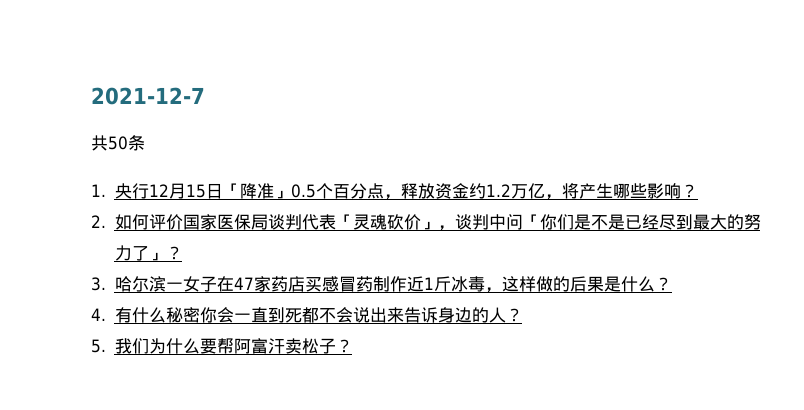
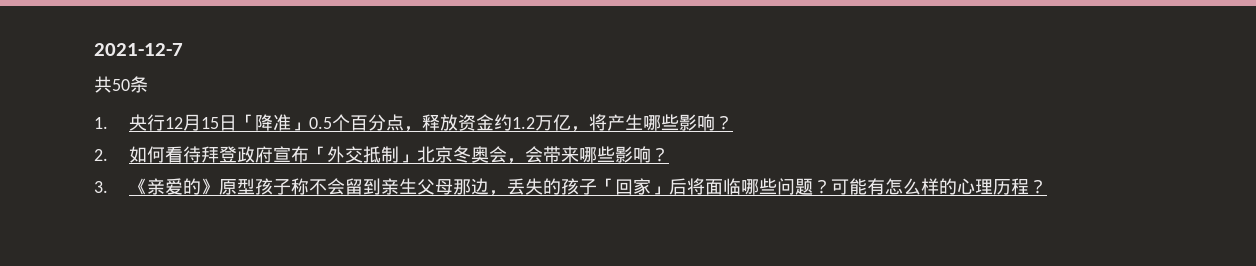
- 2.如何评价国家医保局谈判代表「灵魂砍价」，谈判中问「你们是不是已经尽到最大的努力了」？
- 3.哈尔滨一女子在47家药店买感冒药制作近1斤冰毒，这样做的后果是什么？
- 4.有什么秘密你会一直到死都不会说出来告诉身边的人？
- 5.我们为什么要帮阿富汗卖松子？
+ 2.如何看待拜登政府宣布「外交抵制」北京冬奥会，会带来哪些影响？
+ 3.《亲爱的》原型孩子称不会留到亲生父母那边，丢失的孩子「回家」后将面临哪些问题？可能有怎么样的心理历程？

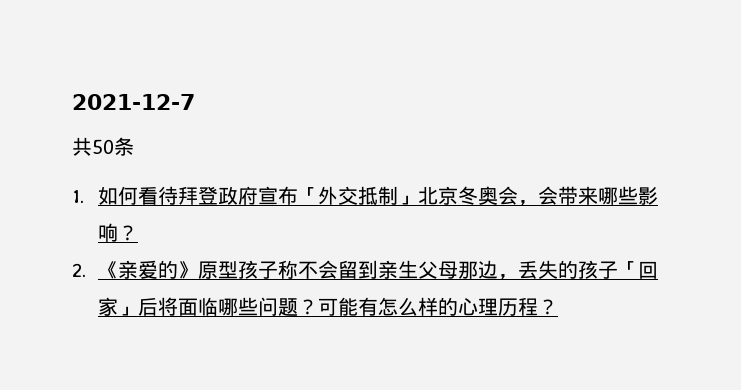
- 1.央行12月15日「降准」0.5个百分点，释放资金约1.2万亿，将产生哪些影响？
- 2.如何看待拜登政府宣布「外交抵制」北京冬奥会，会带来哪些影响？
+ 1.如何看待拜登政府宣布「外交抵制」北京冬奥会，会带来哪些影响？
- 3.《亲爱的》原型孩子称不会留到亲生父母那边，丢失的孩子「回家」后将面临哪些问题？
+ 2.《亲爱的》原型孩子称不会留到亲生父母那边，丢失的孩子「回家」后将面临哪些问题？

